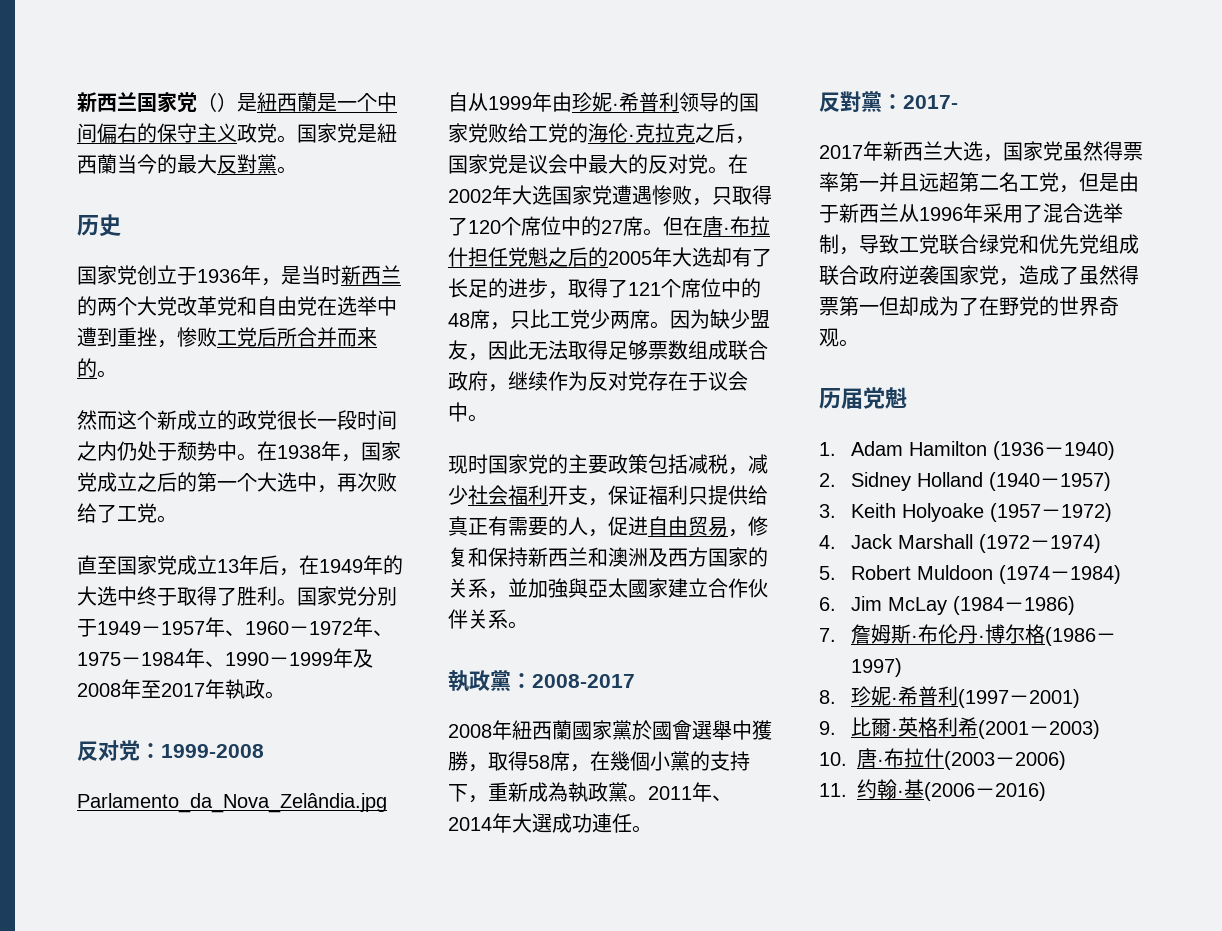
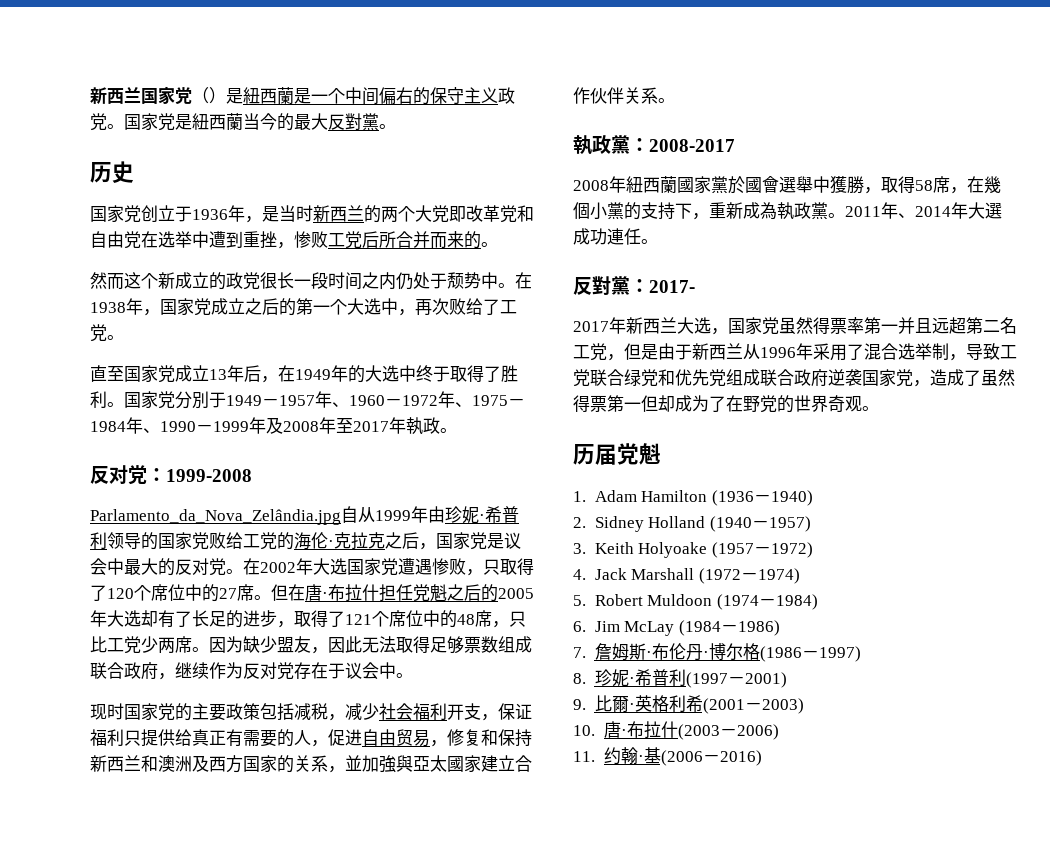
- 国家党创立于1936年，是当时新西兰的两个大党改革党和自由党在选举中遭到重挫，惨败工党后所合并而来的。
+ 国家党创立于1936年，是当时新西兰的两个大党即改革党和自由党在选举中遭到重挫，惨败工党后所合并而来的。

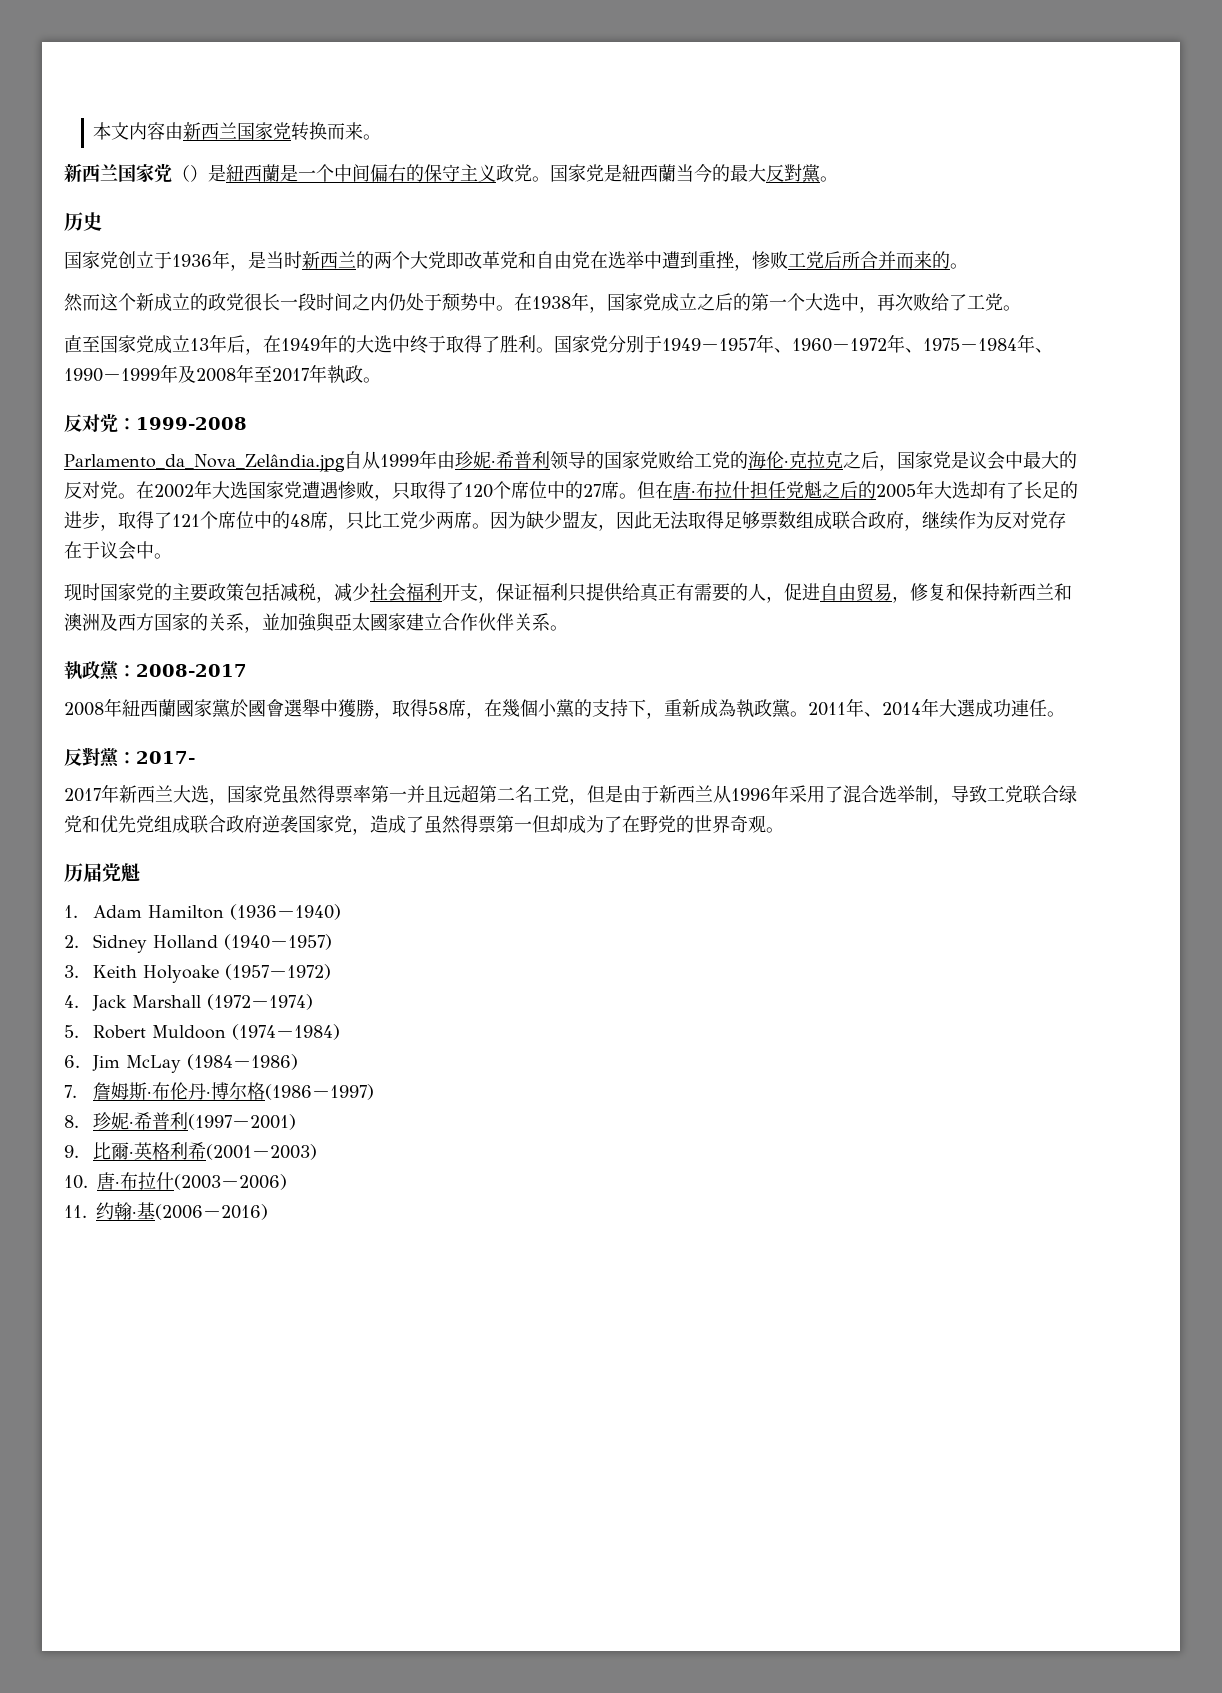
+ 本文内容由新西兰国家党转换而来。

